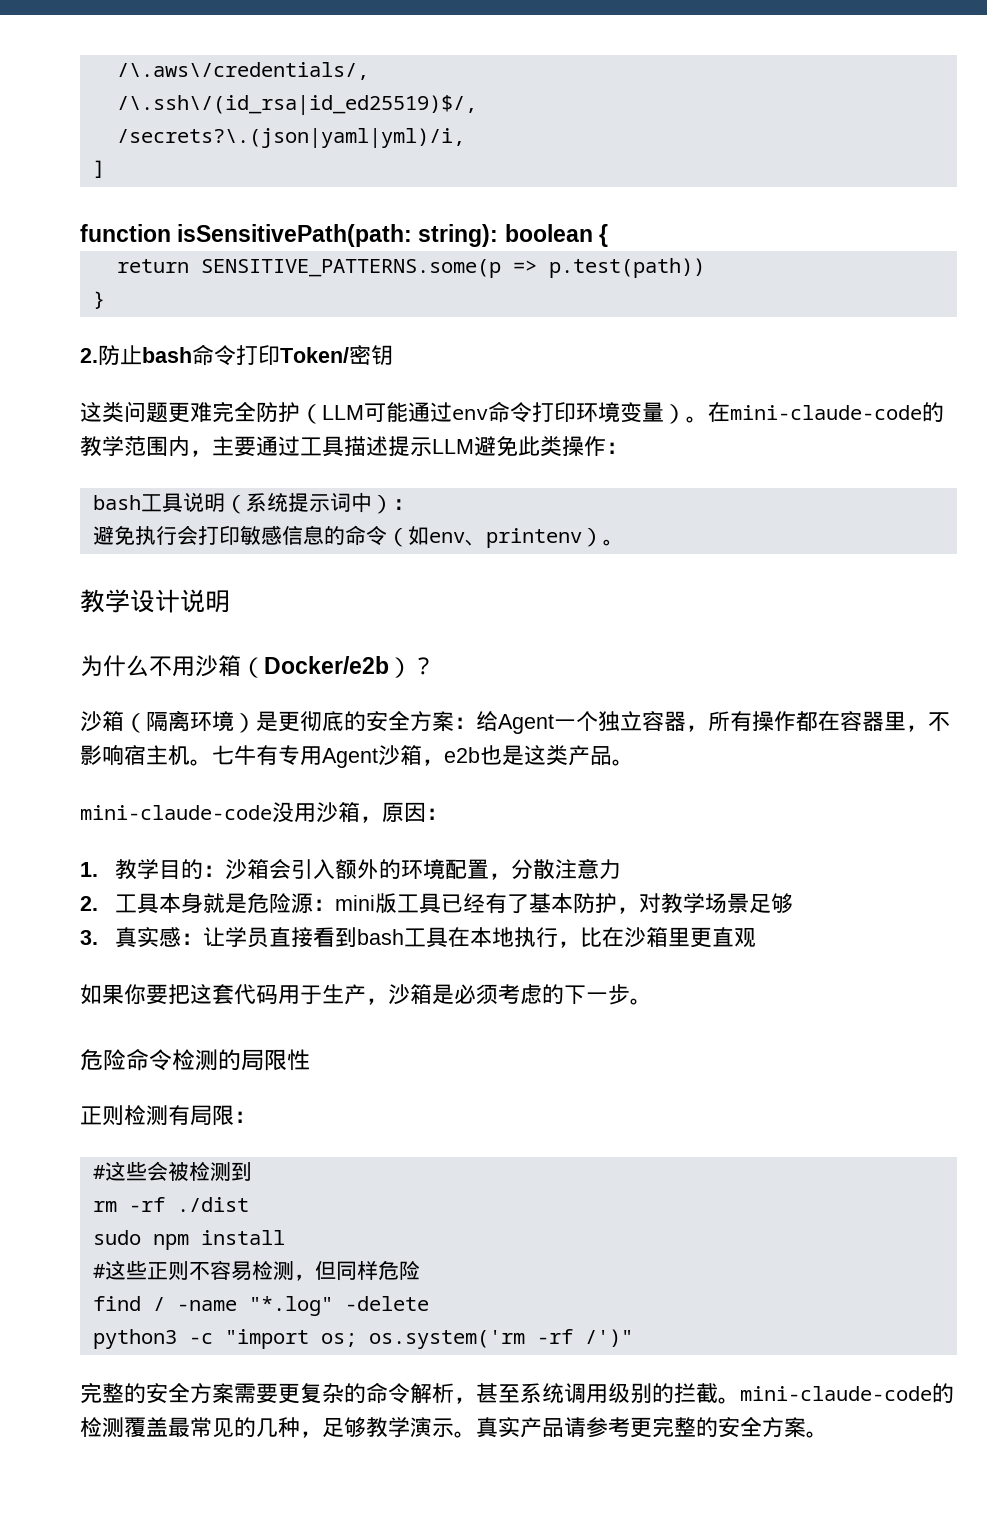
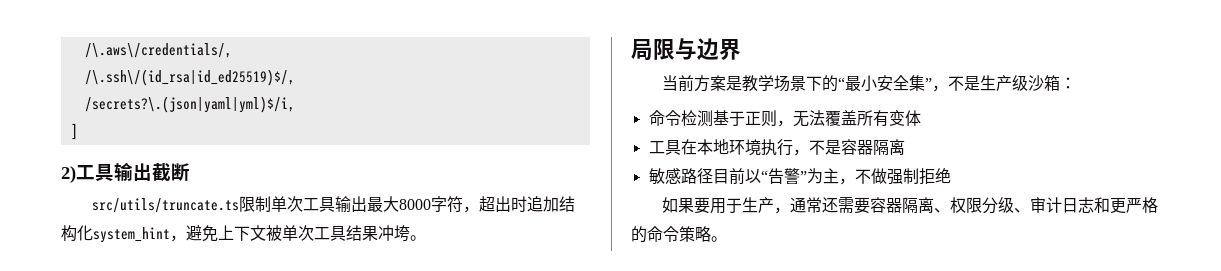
- /secrets?\.(json|yaml|yml)/i,
+ /secrets?\.(json|yaml|yml)$/i,
- function isSensitivePath(path: string): boolean {
- return SENSITIVE_PATTERNS.some(p => p.test(path))
- }
- 2.防止bash命令打印Token/密钥
- 这类问题更难完全防护（LLM可能通过env命令打印环境变量）。在mini-claude-code的教学范围内，主要通过工具描述提示LLM避免此类操作：
- bash工具说明（系统提示词中）：
- 避免执行会打印敏感信息的命令（如env、printenv）。
- 教学设计说明
- 为什么不用沙箱（Docker/e2b）？
- 沙箱（隔离环境）是更彻底的安全方案：给Agent一个独立容器，所有操作都在容器里，不影响宿主机。七牛有专用Agent沙箱，e2b也是这类产品。
- mini-claude-code没用沙箱，原因：
- 1.教学目的：沙箱会引入额外的环境配置，分散注意力
- 2.工具本身就是危险源：mini版工具已经有了基本防护，对教学场景足够
- 3.真实感：让学员直接看到bash工具在本地执行，比在沙箱里更直观
- 如果你要把这套代码用于生产，沙箱是必须考虑的下一步。
- 危险命令检测的局限性
- 正则检测有局限：
- #这些会被检测到
- rm -rf ./dist
- sudo npm install
- #这些正则不容易检测，但同样危险
- find / -name "*.log" -delete
- python3 -c "import os; os.system('rm -rf /')"
- 完整的安全方案需要更复杂的命令解析，甚至系统调用级别的拦截。mini-claude-code的检测覆盖最常见的几种，足够教学演示。真实产品请参考更完整的安全方案。
+ 2)工具输出截断
+ src/utils/truncate.ts限制单次工具输出最大8000字符，超出时追加结构化system_hint，避免上下文被单次工具结果冲垮。
+ 局限与边界
+ 当前方案是教学场景下的“最小安全集”，不是生产级沙箱：
+ 命令检测基于正则，无法覆盖所有变体
+ 工具在本地环境执行，不是容器隔离
+ 敏感路径目前以“告警”为主，不做强制拒绝
+ 如果要用于生产，通常还需要容器隔离、权限分级、审计日志和更严格的命令策略。

